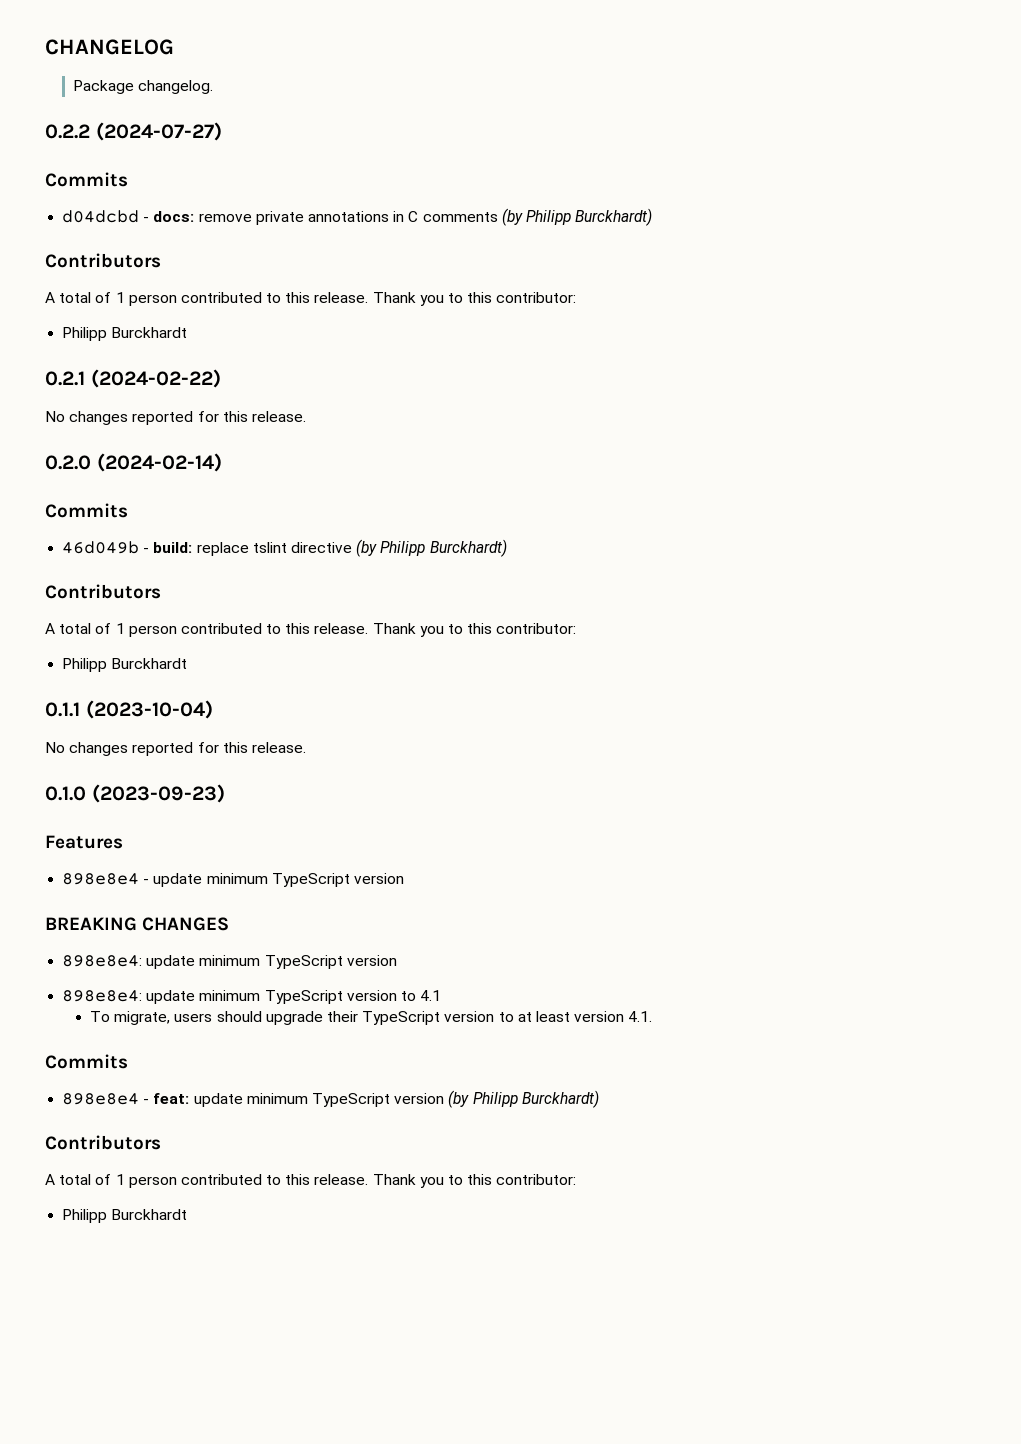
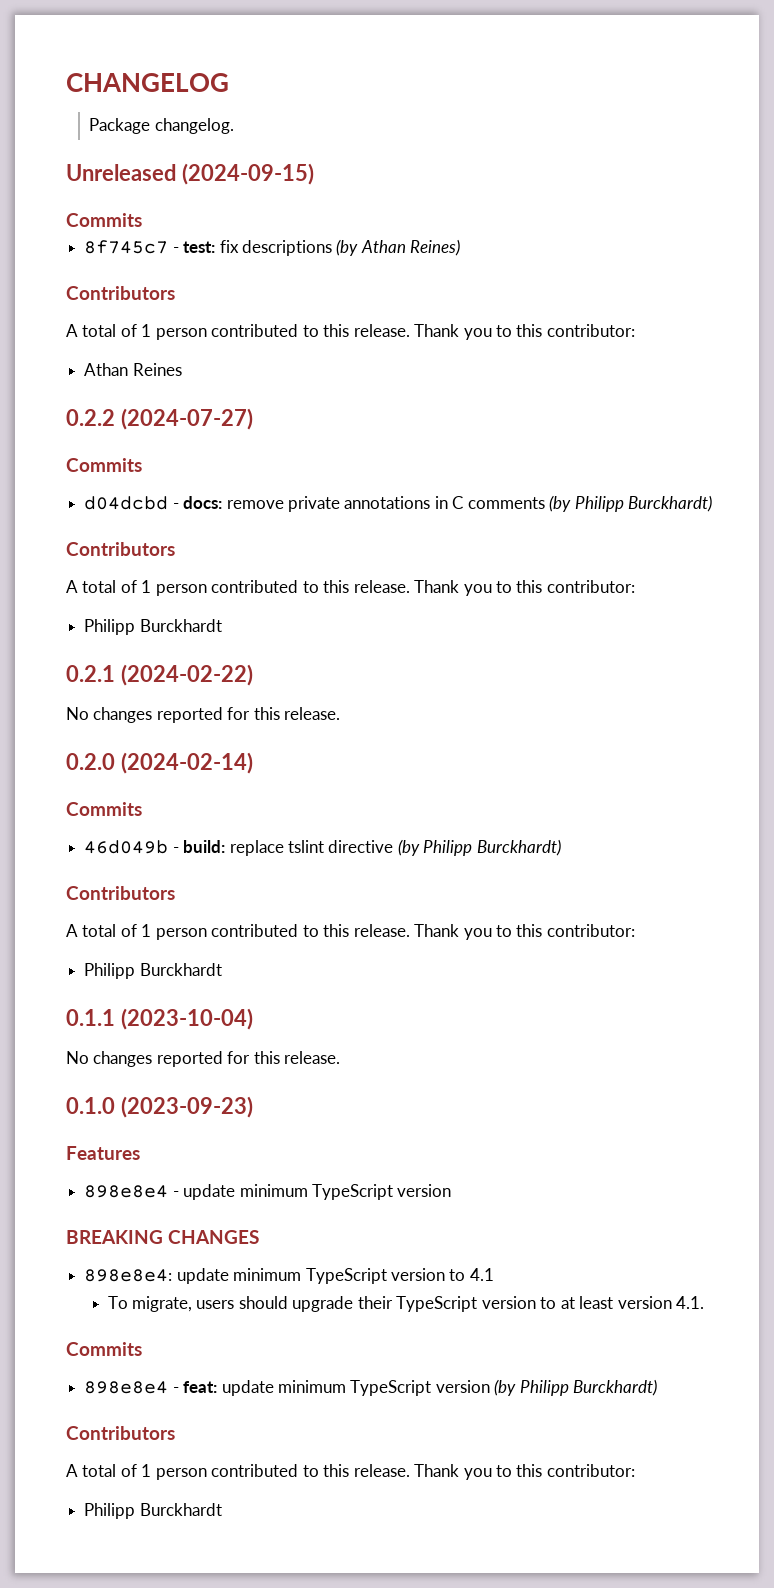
+ Unreleased (2024-09-15)
+ Commits
+ 8f745c7 - test: fix descriptions (by Athan Reines)
+ Contributors
+ A total of 1 person contributed to this release. Thank you to this contributor:
+ Athan Reines
  BREAKING CHANGES
- 898e8e4: update minimum TypeScript version

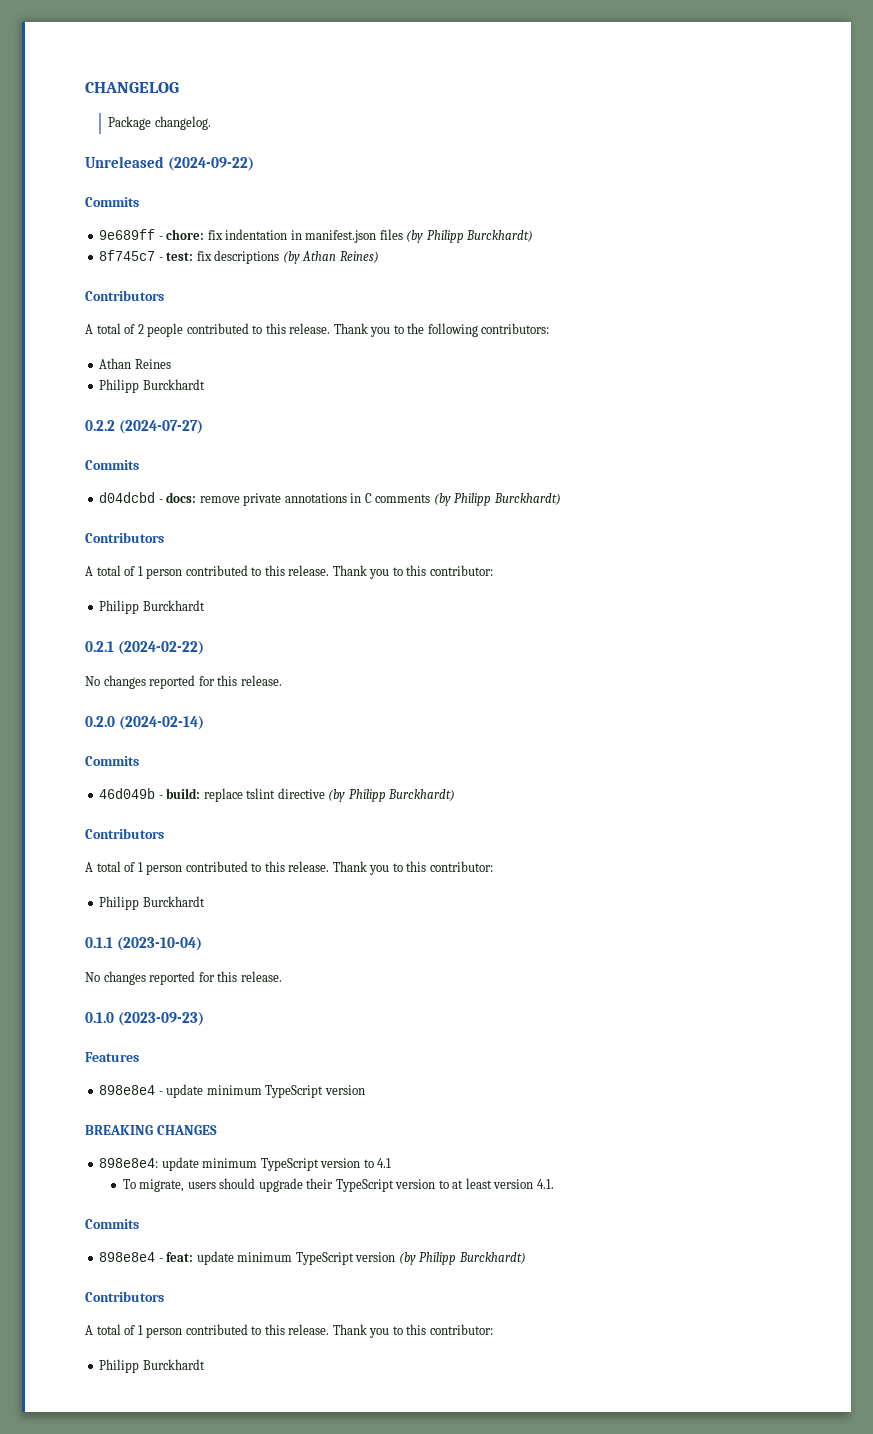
- Unreleased (2024-09-15)
+ Unreleased (2024-09-22)
  Commits
+ 9e689ff - chore: fix indentation in manifest.json files (by Philipp Burckhardt)
  8f745c7 - test: fix descriptions (by Athan Reines)
  Contributors
- A total of 1 person contributed to this release. Thank you to this contributor:
+ A total of 2 people contributed to this release. Thank you to the following contributors:
  Athan Reines
+ Philipp Burckhardt

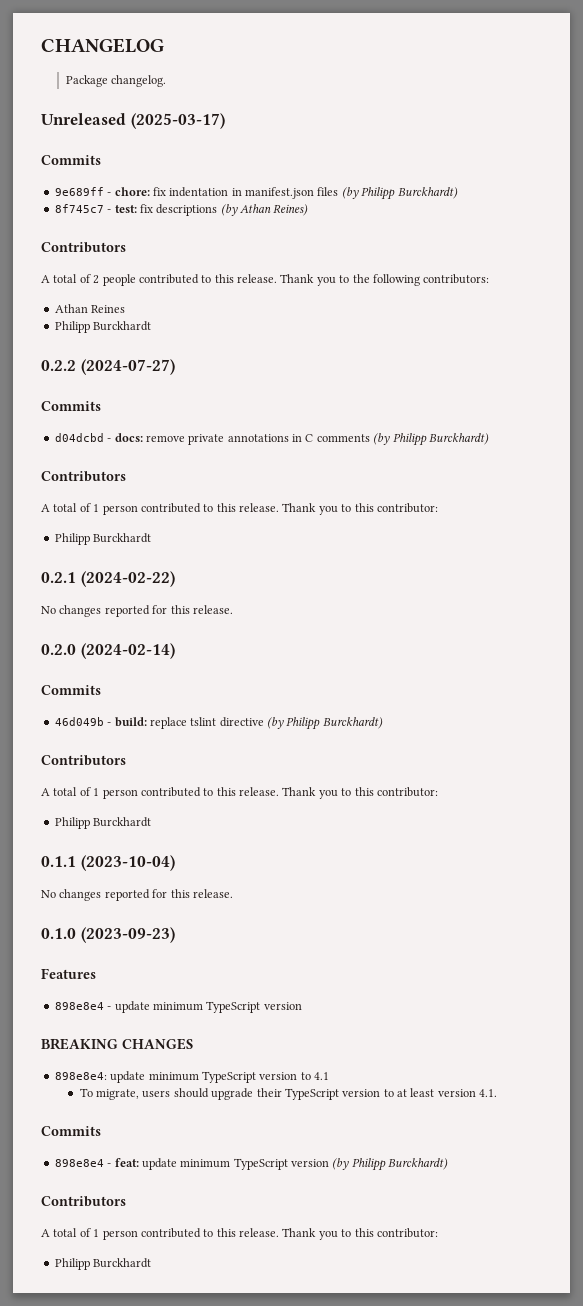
- Unreleased (2024-09-22)
+ Unreleased (2025-03-17)

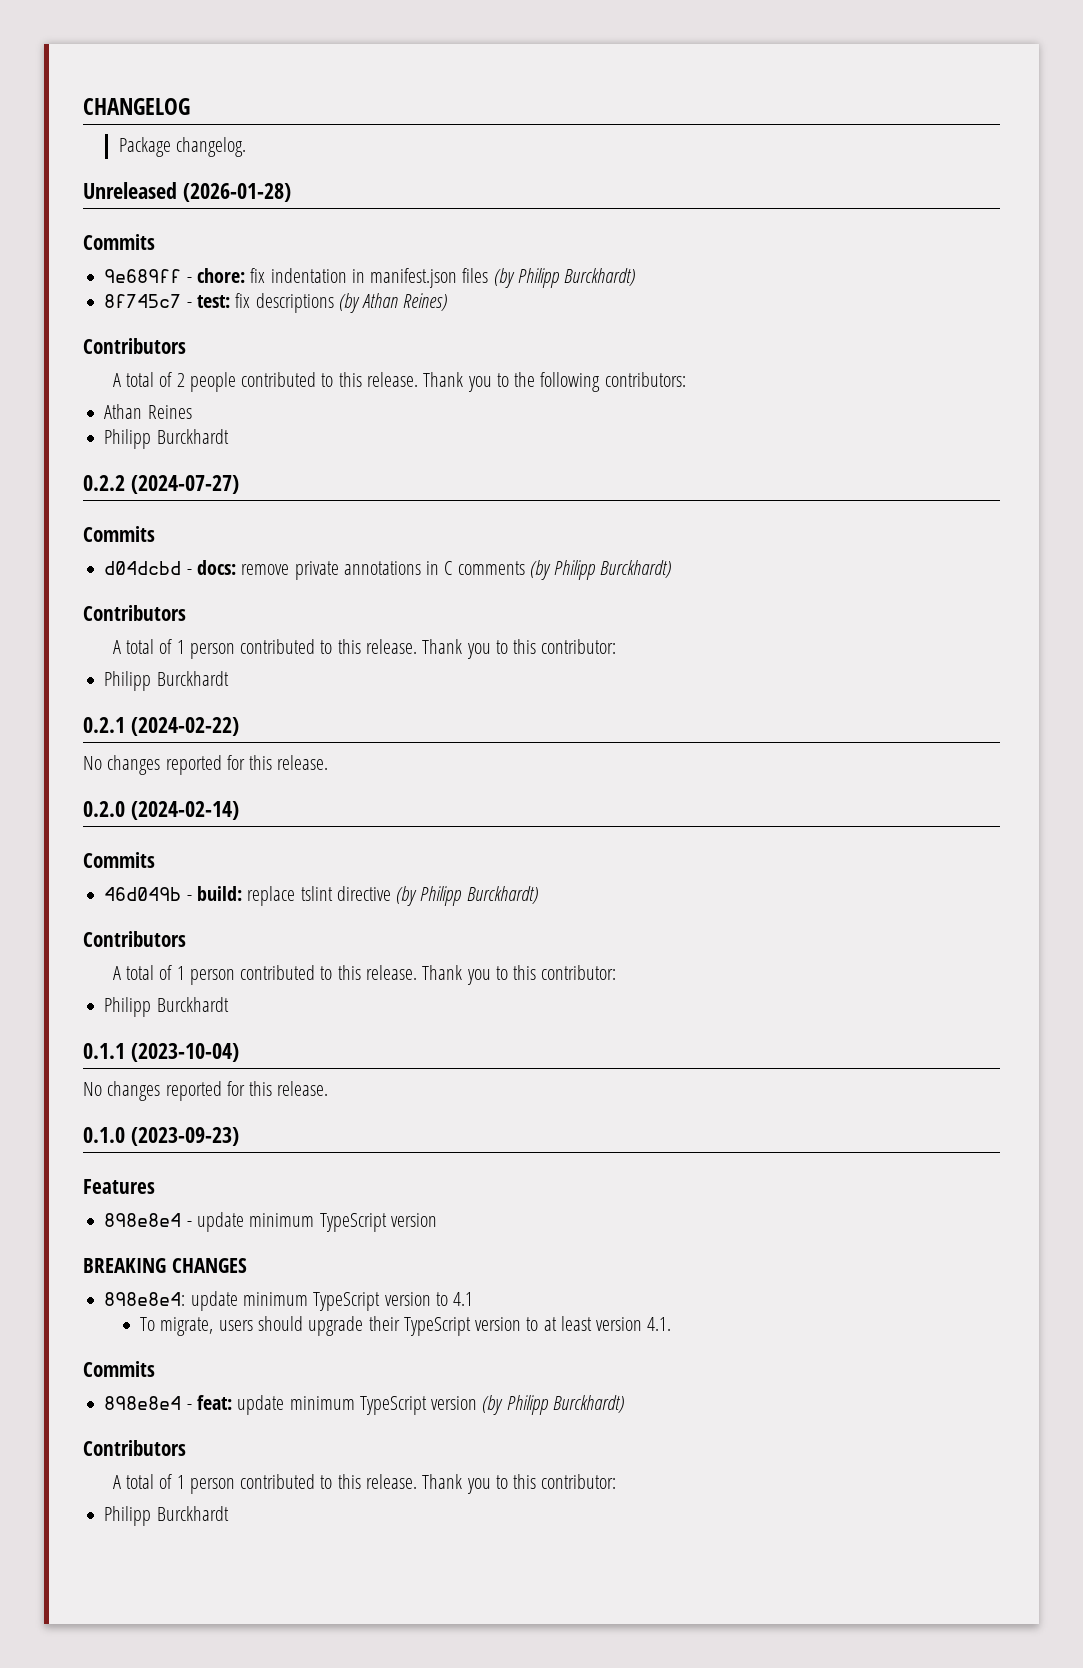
- Unreleased (2025-03-17)
+ Unreleased (2026-01-28)

